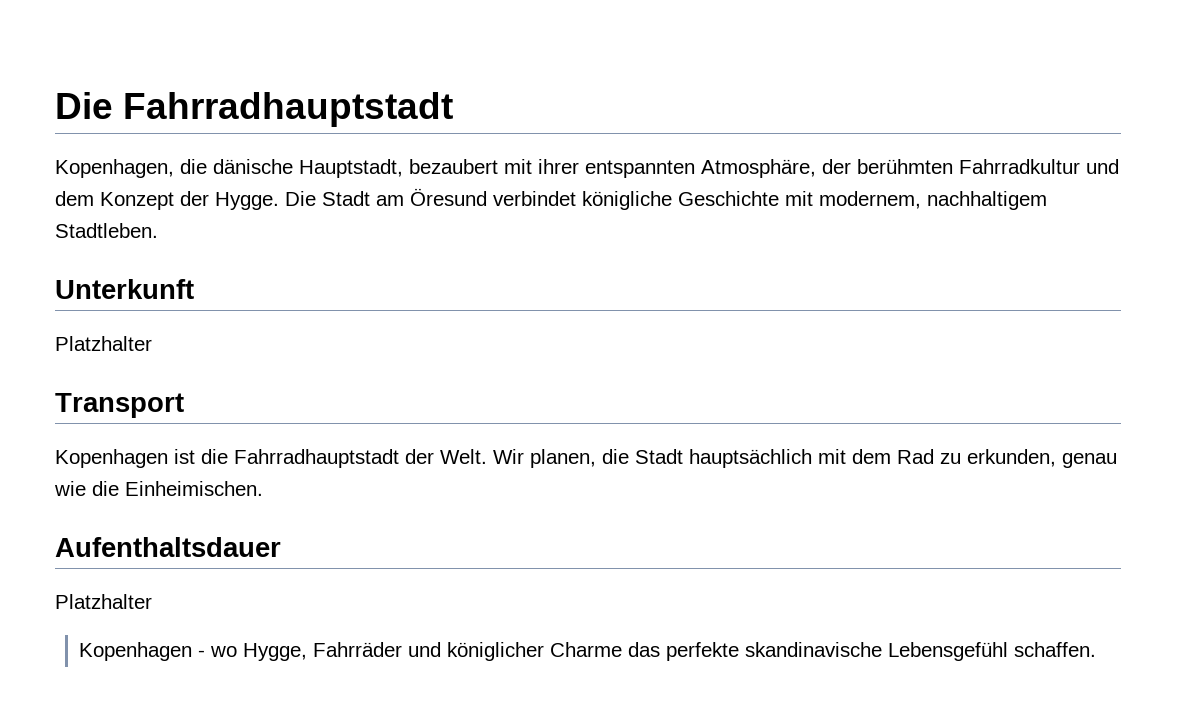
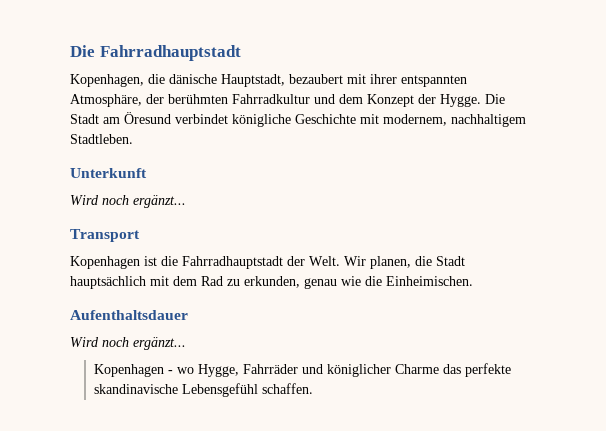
  Unterkunft
- Platzhalter
+ Wird noch ergänzt...
  Aufenthaltsdauer
- Platzhalter
+ Wird noch ergänzt...

